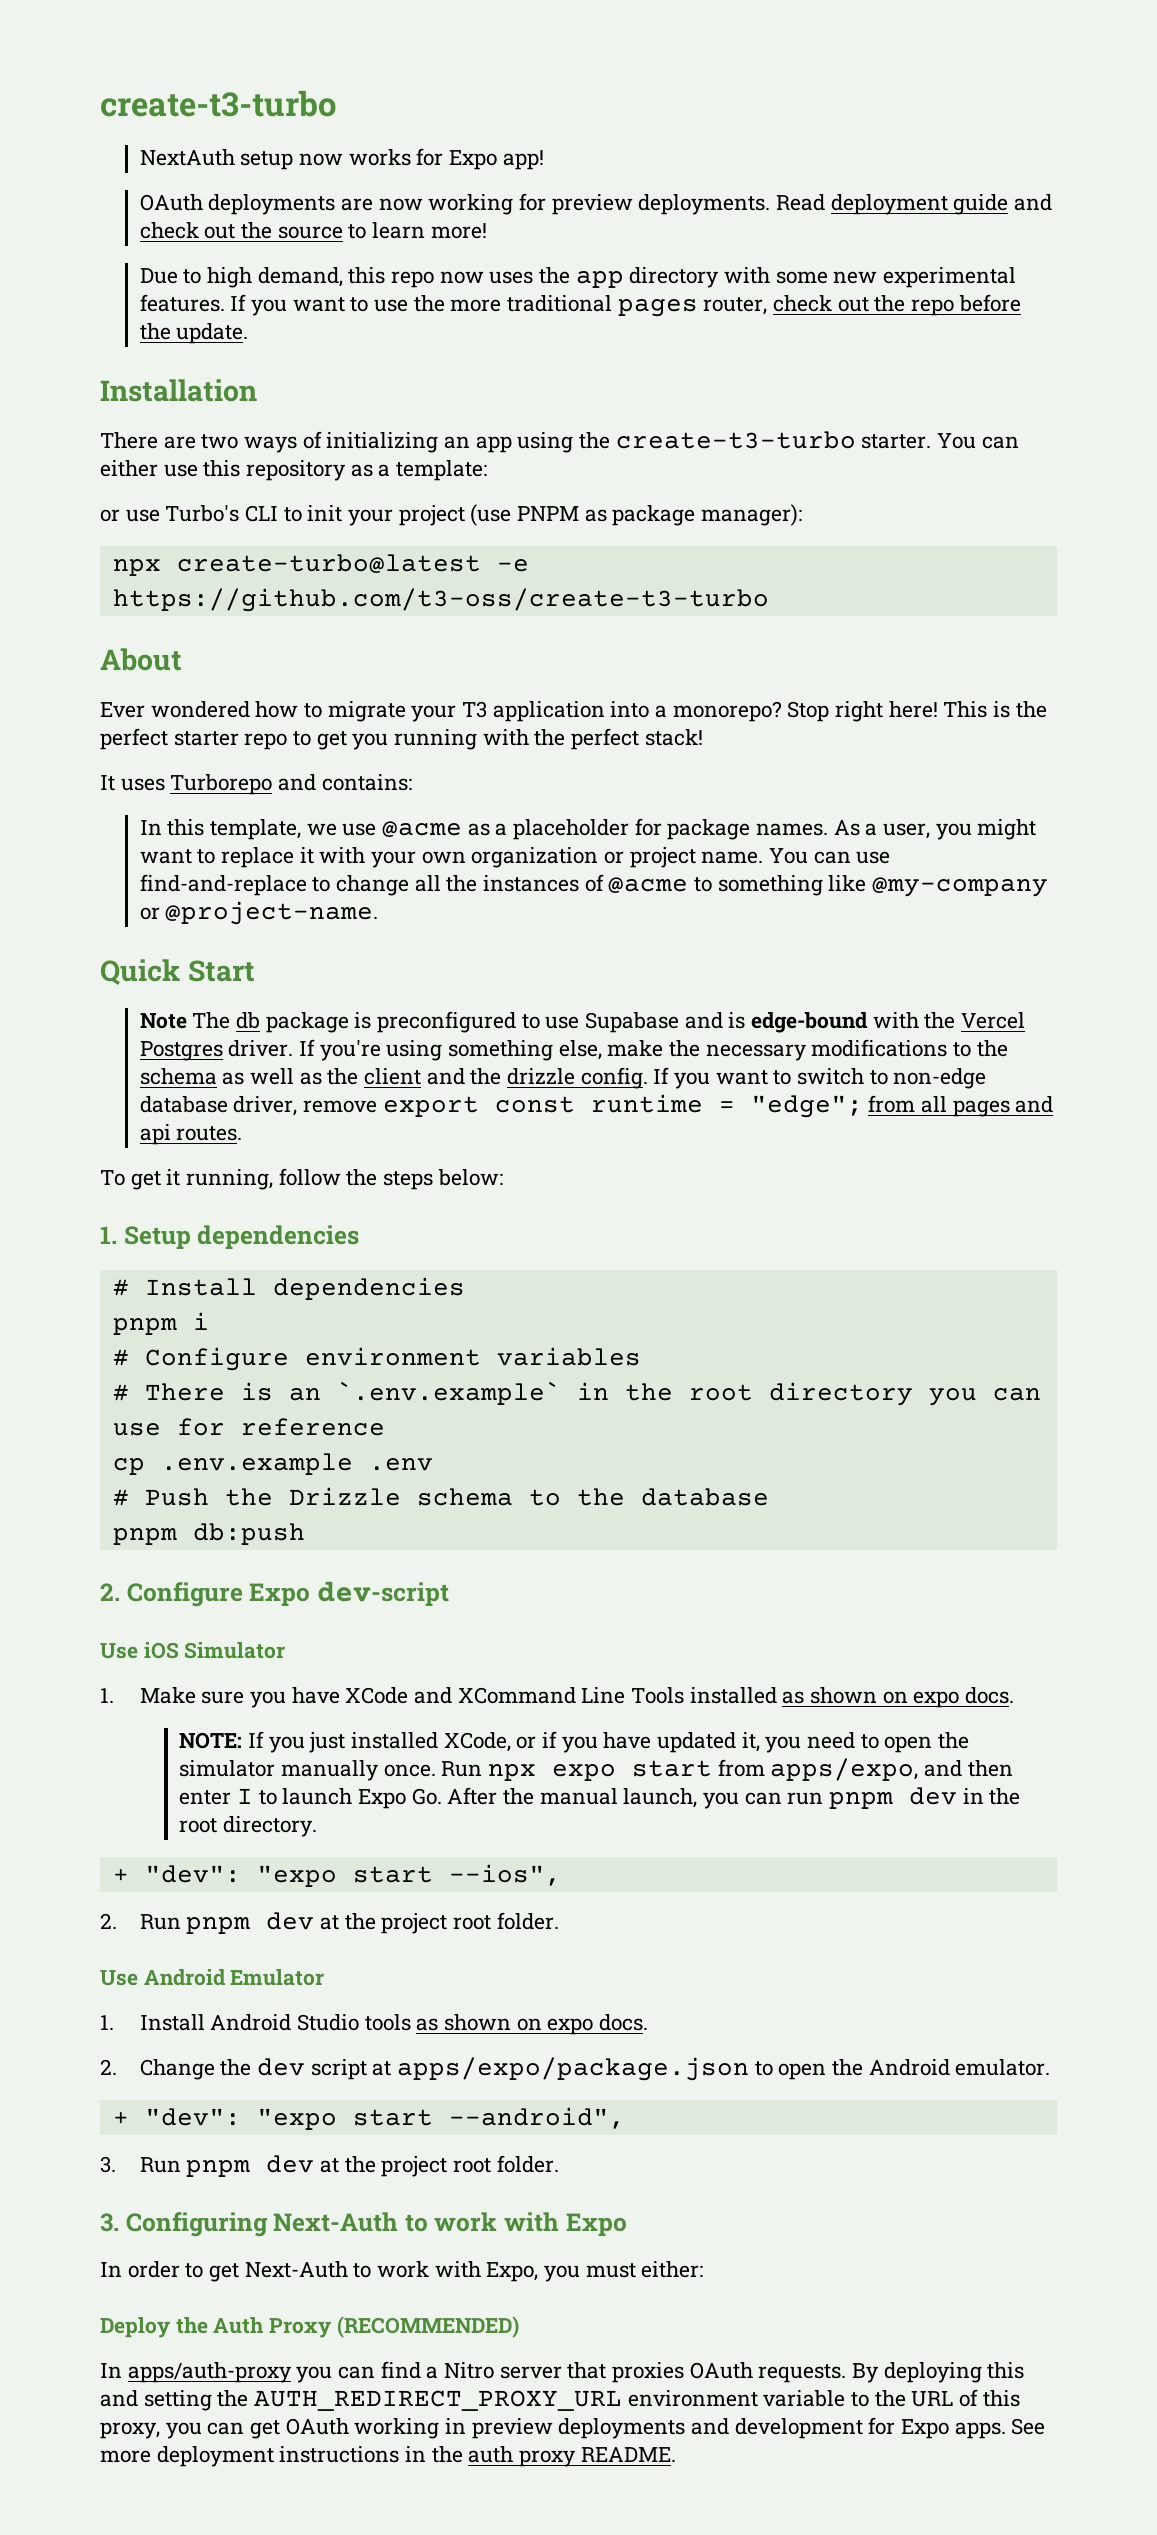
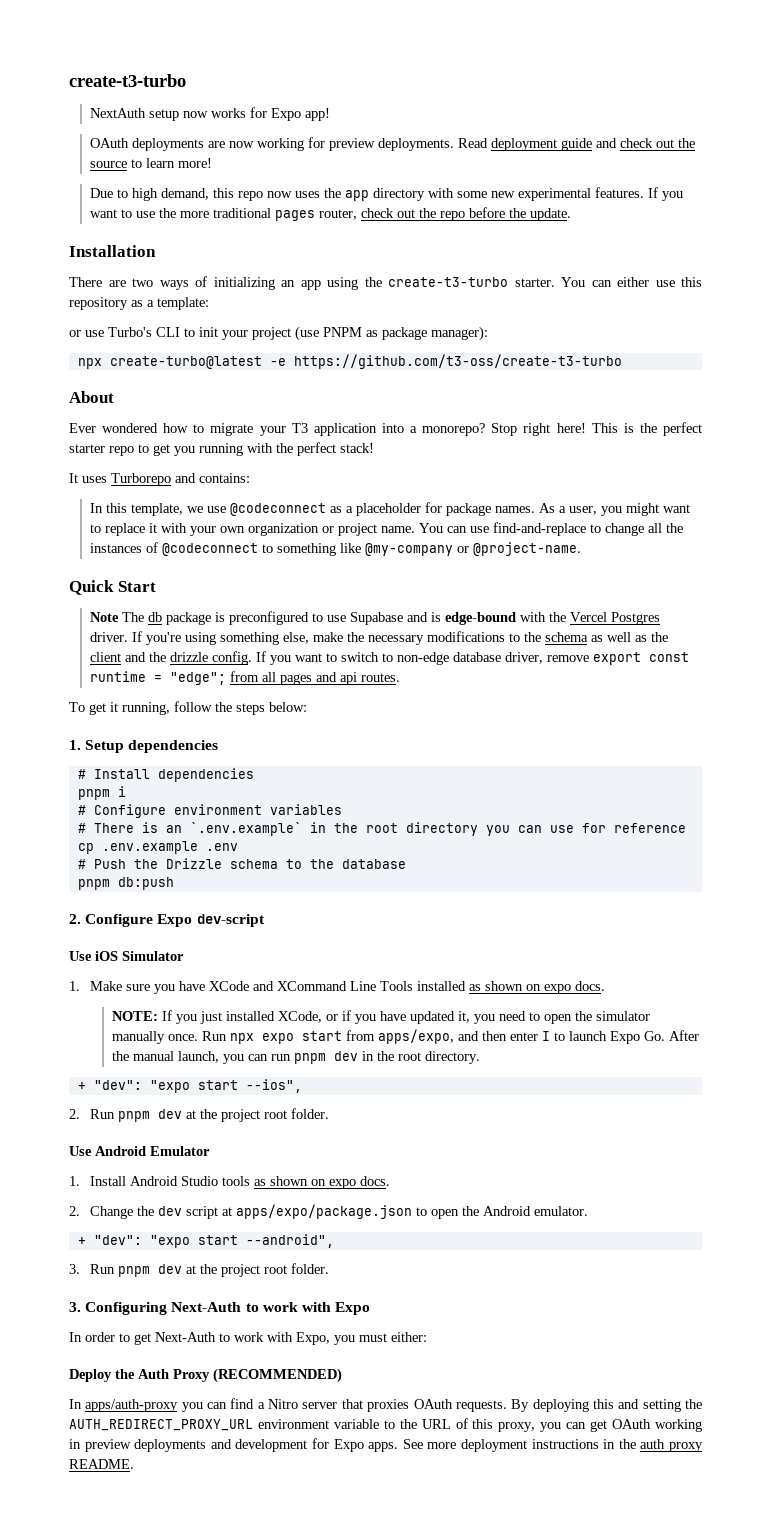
- In this template, we use @acme as a placeholder for package names.
+ In this template, we use @codeconnect as a placeholder for package names.
- You can use find-and-replace to change all the instances of @acme to something like @my-company or @project-name.
+ You can use find-and-replace to change all the instances of @codeconnect to something like @my-company or @project-name.

